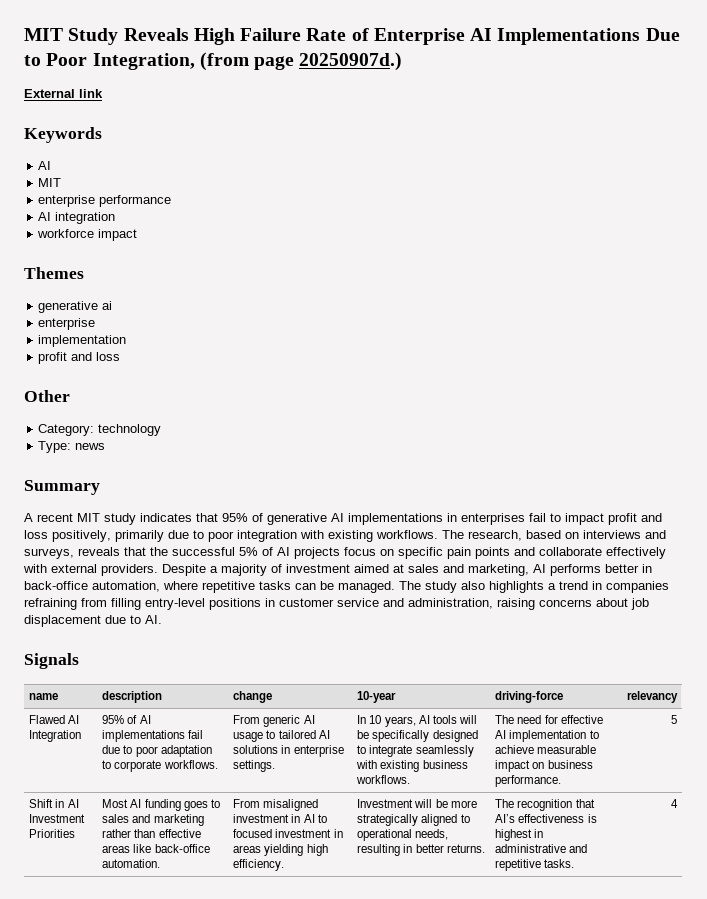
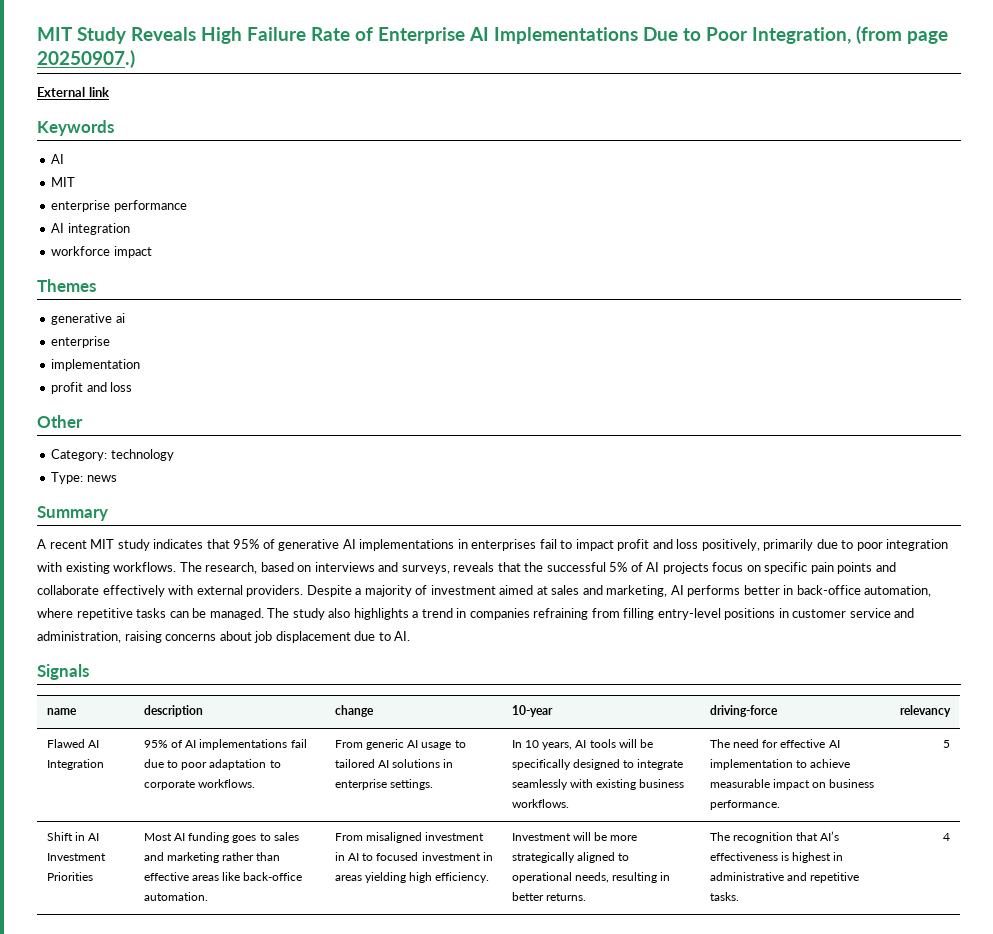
- MIT Study Reveals High Failure Rate of Enterprise AI Implementations Due to Poor Integration, (from page 20250907d.)
+ MIT Study Reveals High Failure Rate of Enterprise AI Implementations Due to Poor Integration, (from page 20250907.)

